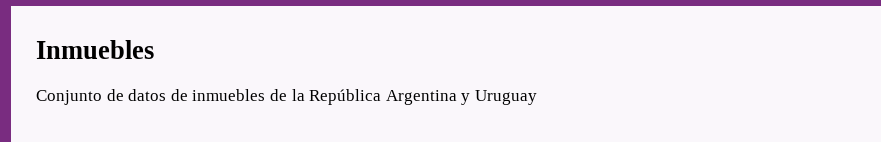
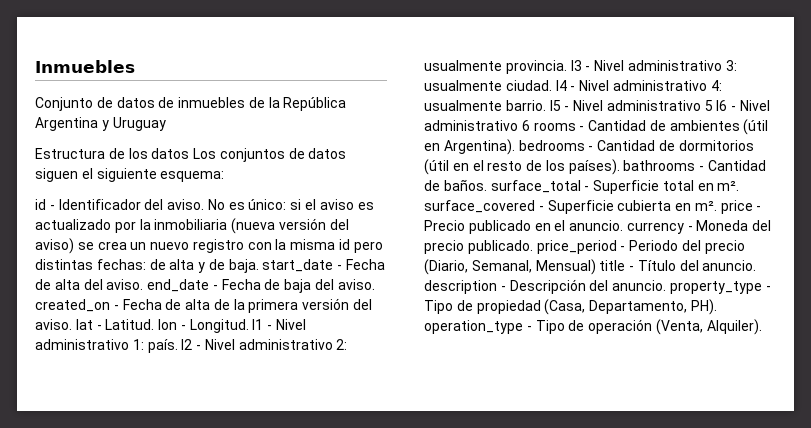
+ Estructura de los datos Los conjuntos de datos siguen el siguiente esquema:
+ id - Identificador del aviso. No es único: si el aviso es actualizado por la inmobiliaria (nueva versión del aviso) se crea un nuevo registro con la misma id pero distintas fechas: de alta y de baja. start_date - Fecha de alta del aviso. end_date - Fecha de baja del aviso. created_on - Fecha de alta de la primera versión del aviso. lat - Latitud. lon - Longitud. l1 - Nivel administrativo 1: país. l2 - Nivel administrativo 2: usualmente provincia. l3 - Nivel administrativo 3: usualmente ciudad. l4 - Nivel administrativo 4: usualmente barrio. l5 - Nivel administrativo 5 l6 - Nivel administrativo 6 rooms - Cantidad de ambientes (útil en Argentina). bedrooms - Cantidad de dormitorios (útil en el resto de los países). bathrooms - Cantidad de baños. surface_total - Superficie total en m². surface_covered - Superficie cubierta en m². price - Precio publicado en el anuncio. currency - Moneda del precio publicado. price_period - Periodo del precio (Diario, Semanal, Mensual) title - Título del anuncio. description - Descripción del anuncio. property_type - Tipo de propiedad (Casa, Departamento, PH). operation_type - Tipo de operación (Venta, Alquiler).

